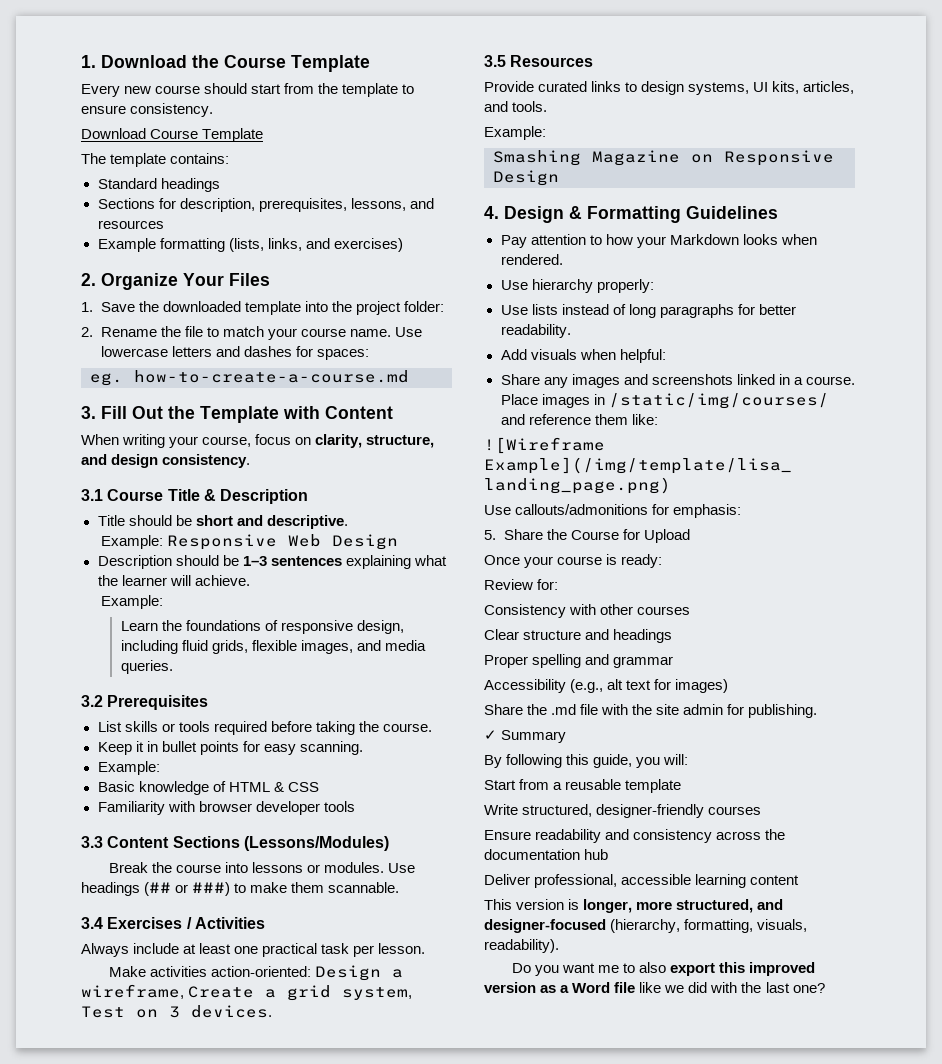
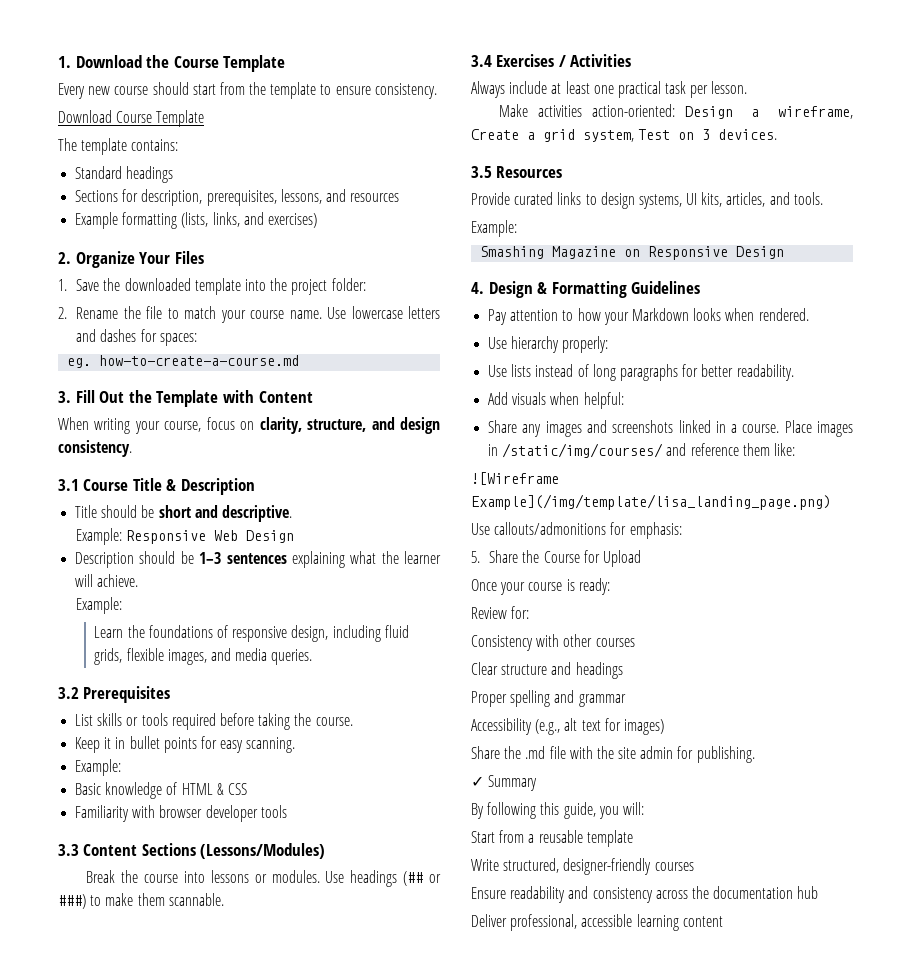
- This version is longer, more structured, and designer-focused (hierarchy, formatting, visuals, readability).
- Do you want me to also export this improved version as a Word file like we did with the last one?

